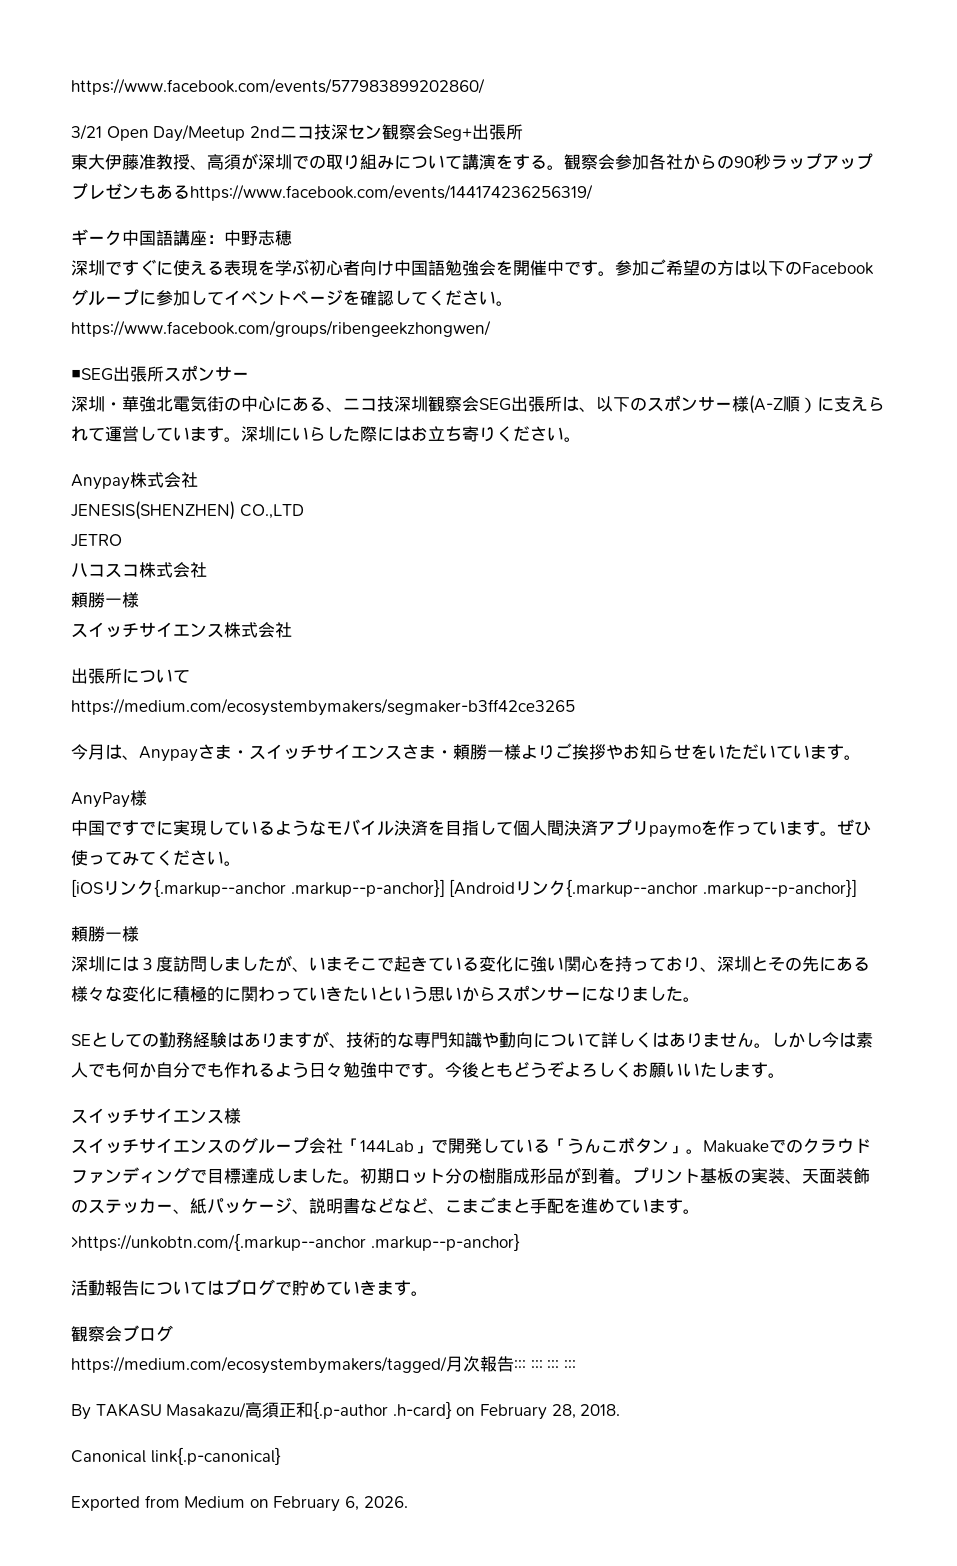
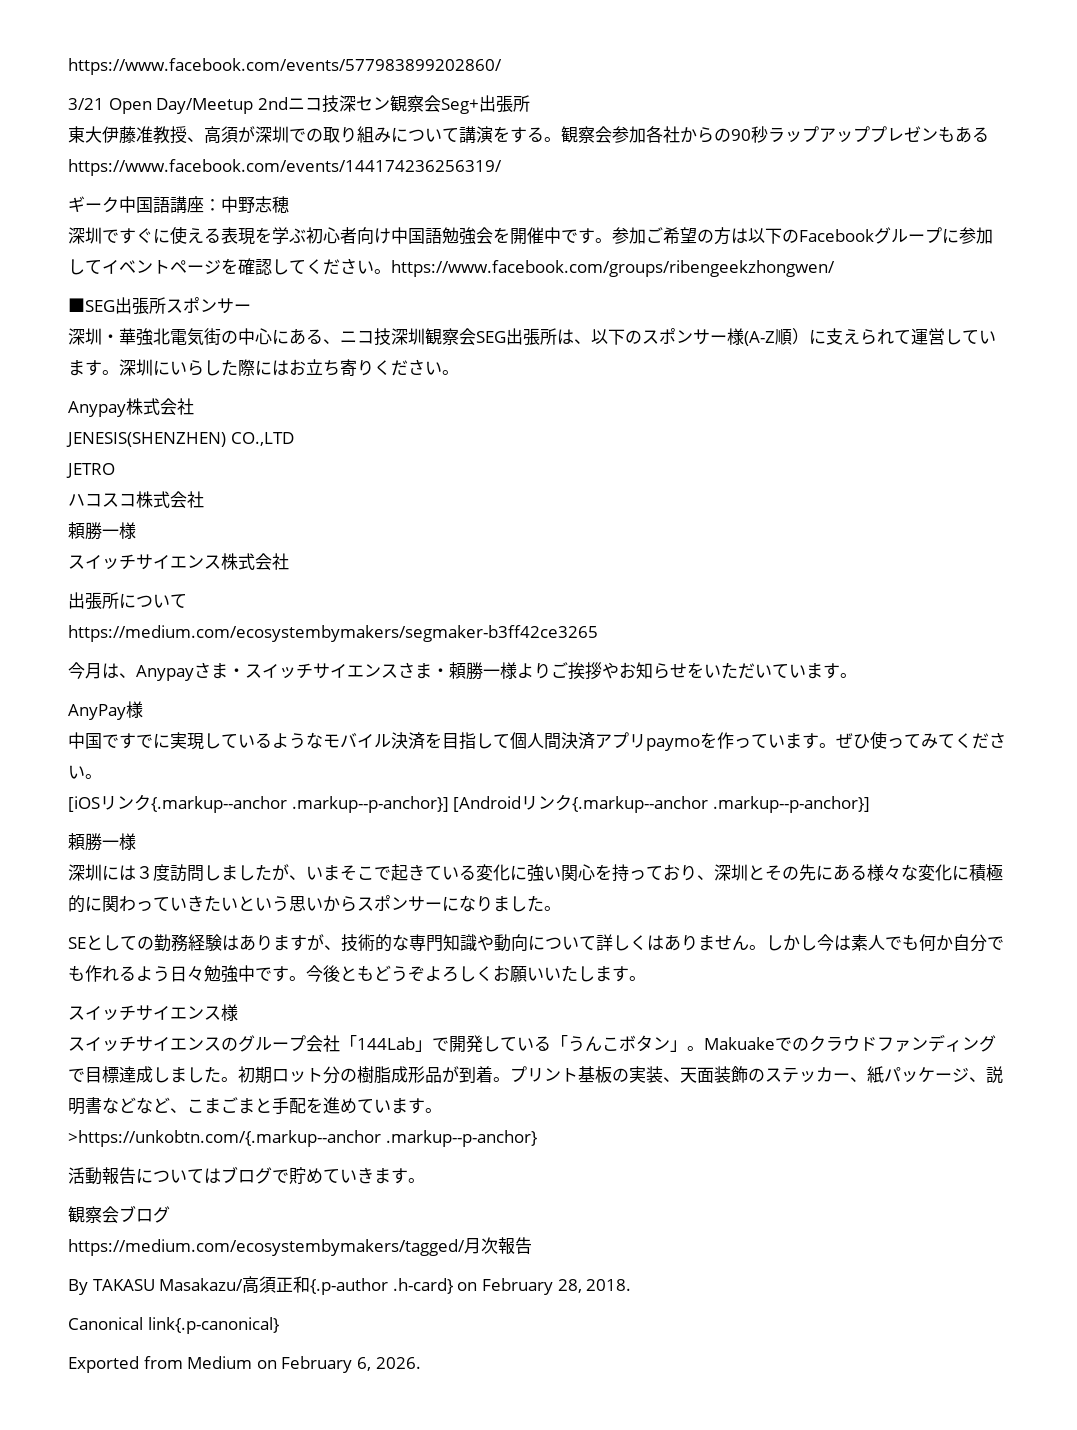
- https://medium.com/ecosystembymakers/tagged/月次報告::: ::: ::: :::
+ https://medium.com/ecosystembymakers/tagged/月次報告

